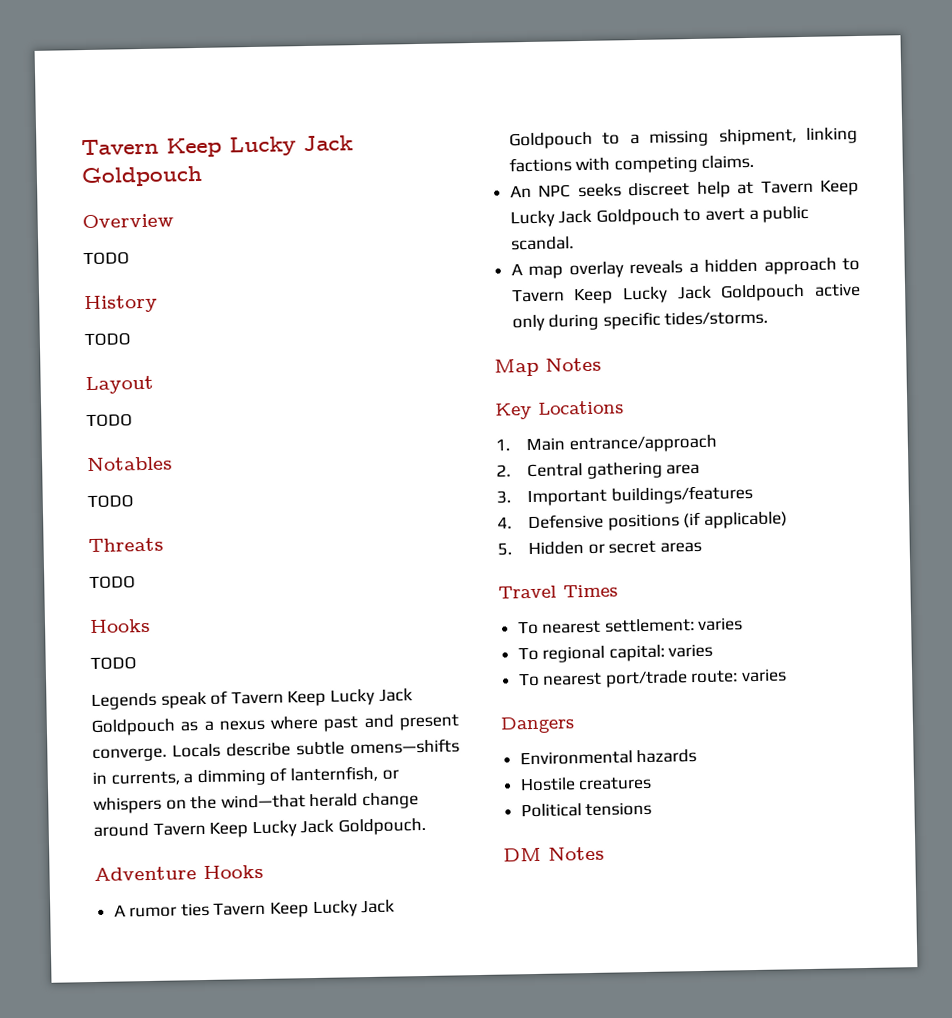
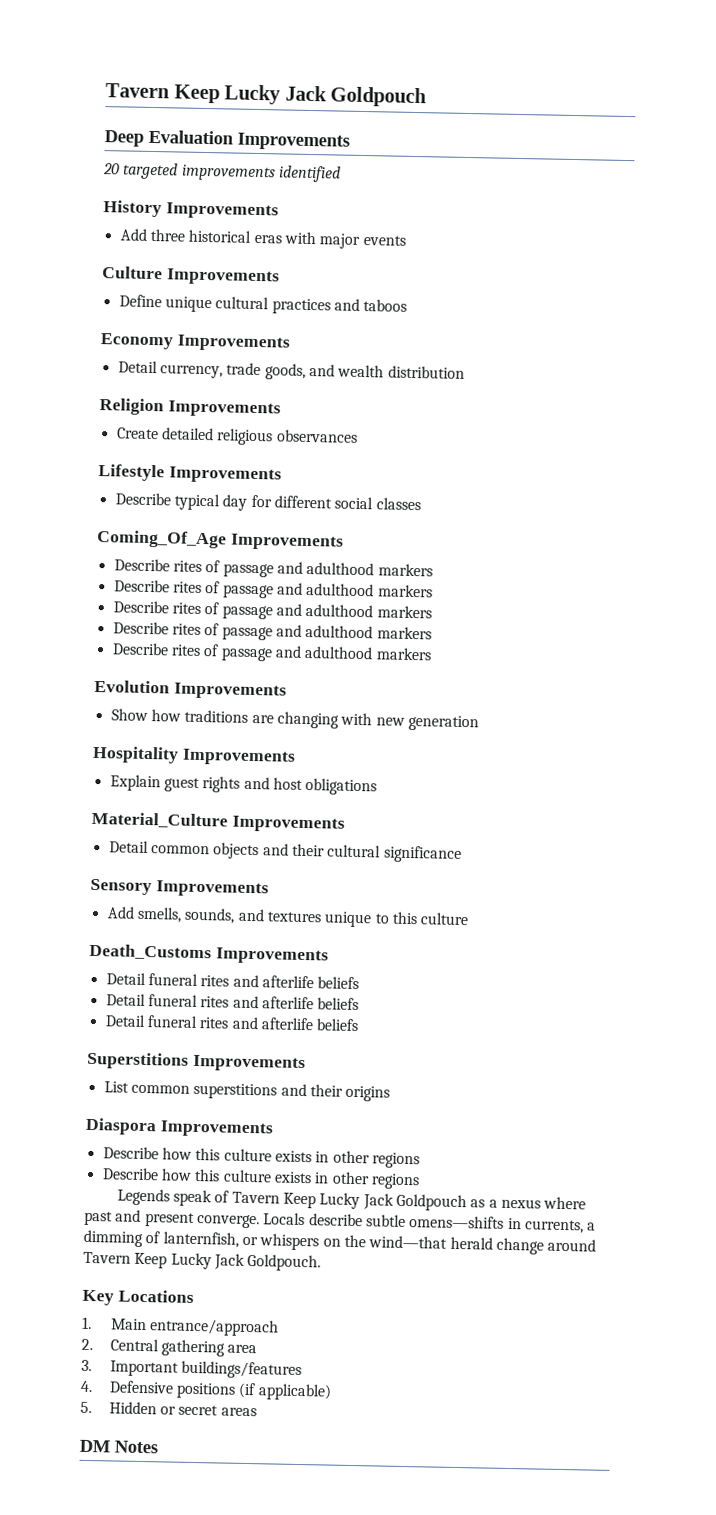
- Overview
- TODO
- History
- TODO
- Layout
- TODO
- Notables
- TODO
- Threats
- TODO
- Hooks
- TODO
+ Deep Evaluation Improvements
+ 20 targeted improvements identified
+ History Improvements
+ Add three historical eras with major events
+ Culture Improvements
+ Define unique cultural practices and taboos
+ Economy Improvements
+ Detail currency, trade goods, and wealth distribution
+ Religion Improvements
+ Create detailed religious observances
+ Lifestyle Improvements
+ Describe typical day for different social classes
+ Coming_Of_Age Improvements
+ Describe rites of passage and adulthood markers
+ Describe rites of passage and adulthood markers
+ Describe rites of passage and adulthood markers
+ Describe rites of passage and adulthood markers
+ Describe rites of passage and adulthood markers
+ Evolution Improvements
+ Show how traditions are changing with new generation
+ Hospitality Improvements
+ Explain guest rights and host obligations
+ Material_Culture Improvements
+ Detail common objects and their cultural significance
+ Sensory Improvements
+ Add smells, sounds, and textures unique to this culture
+ Death_Customs Improvements
+ Detail funeral rites and afterlife beliefs
+ Detail funeral rites and afterlife beliefs
+ Detail funeral rites and afterlife beliefs
+ Superstitions Improvements
+ List common superstitions and their origins
+ Diaspora Improvements
+ Describe how this culture exists in other regions
+ Describe how this culture exists in other regions
- Adventure Hooks
- A rumor ties Tavern Keep Lucky Jack Goldpouch to a missing shipment, linking factions with competing claims.
- An NPC seeks discreet help at Tavern Keep Lucky Jack Goldpouch to avert a public scandal.
- A map overlay reveals a hidden approach to Tavern Keep Lucky Jack Goldpouch active only during specific tides/storms.
- Map Notes
- Travel Times
- To nearest settlement: varies
- To regional capital: varies
- To nearest port/trade route: varies
- Dangers
- Environmental hazards
- Hostile creatures
- Political tensions

